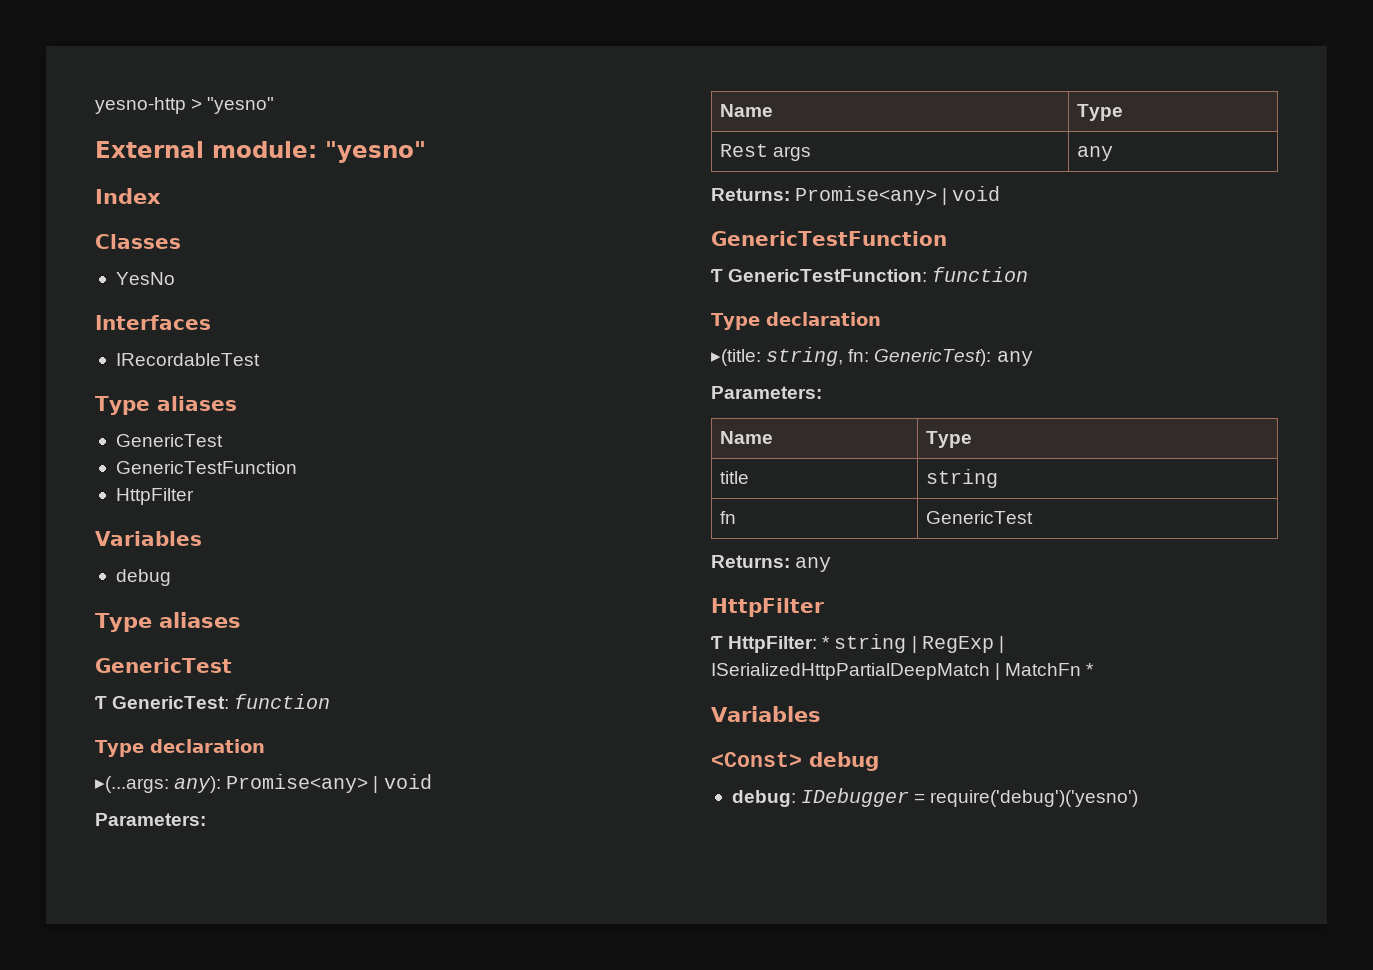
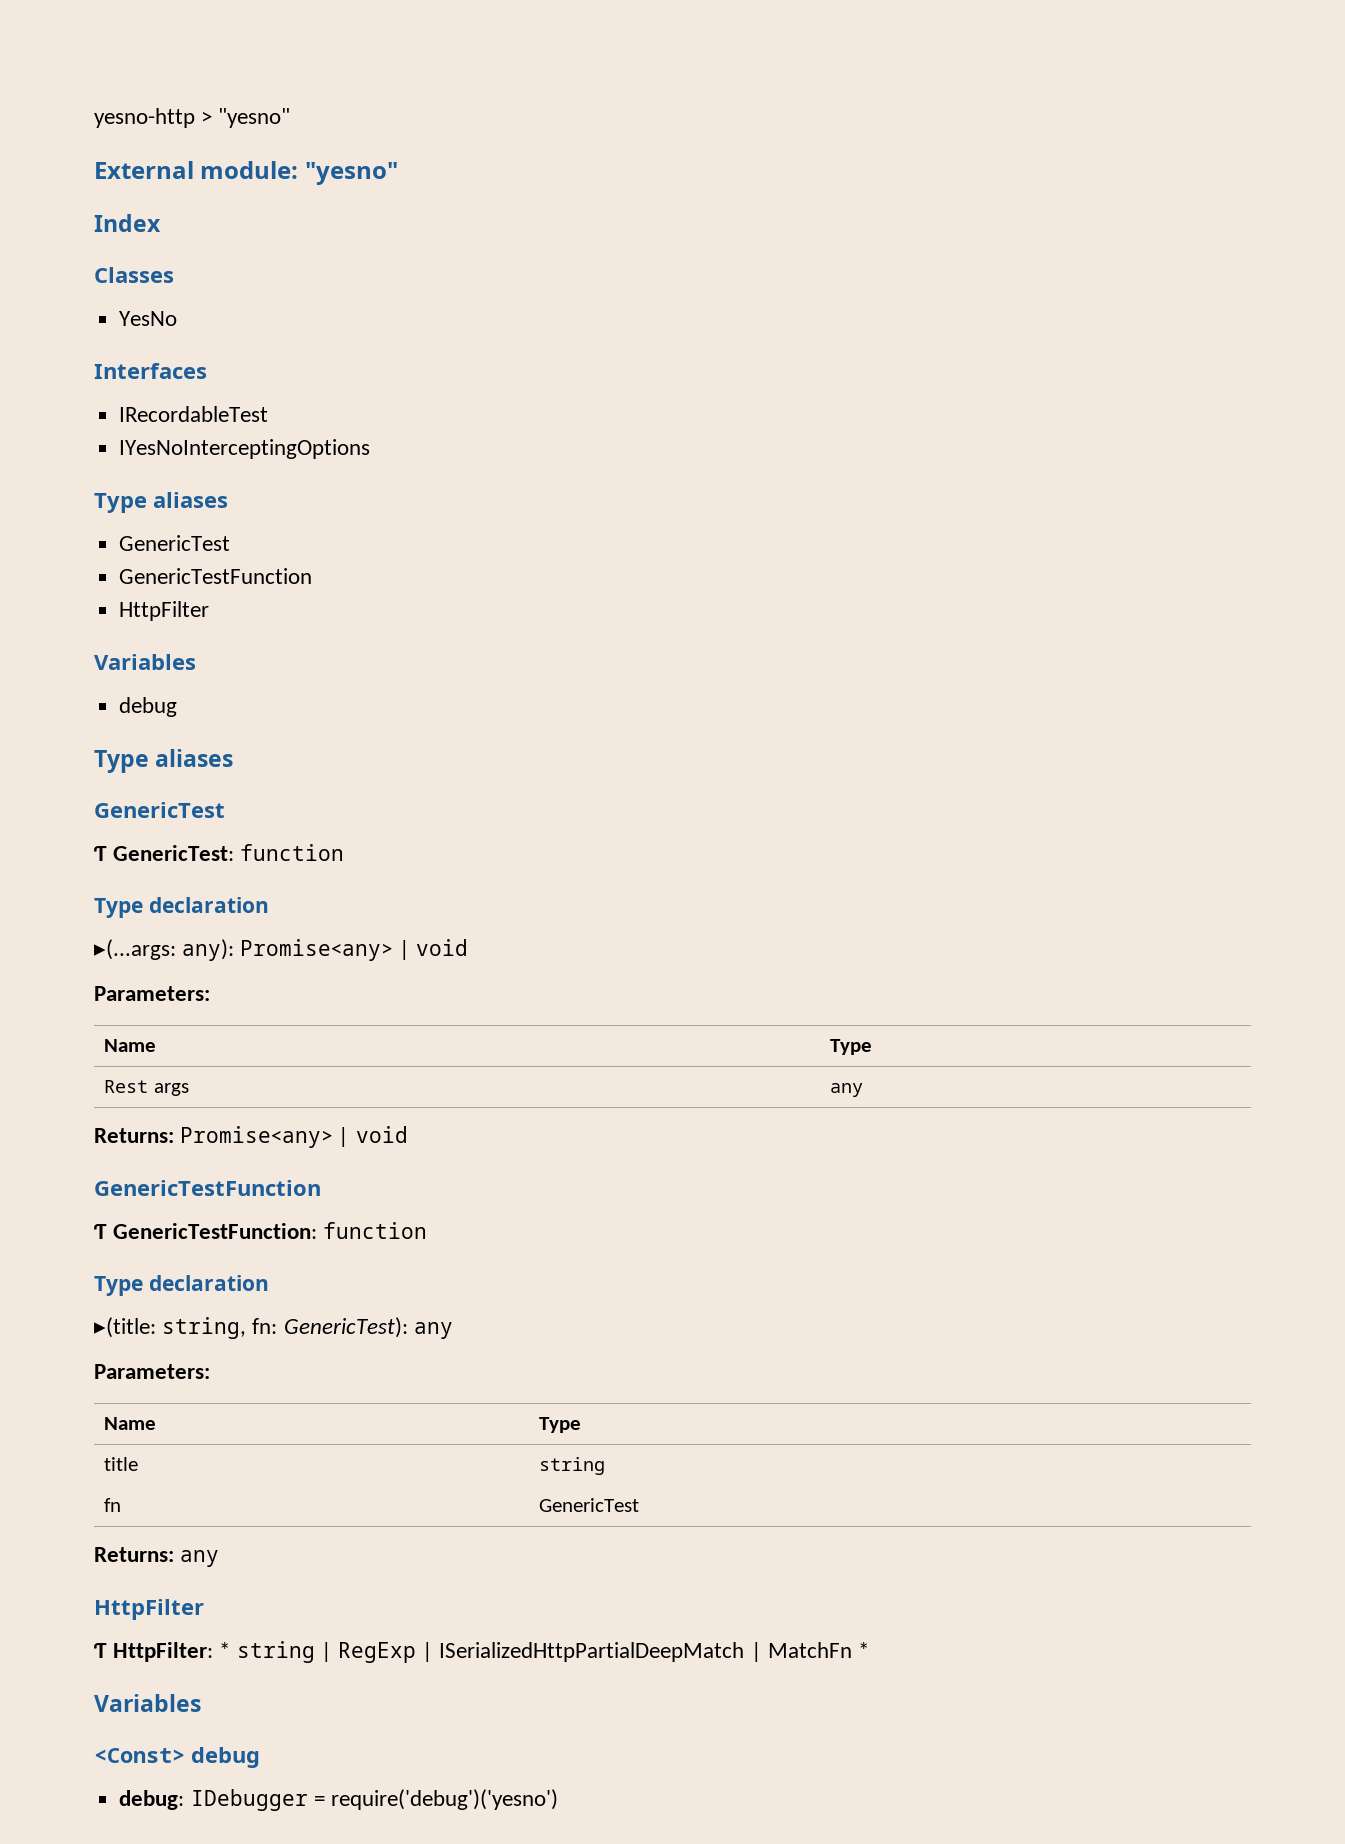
+ IYesNoInterceptingOptions

